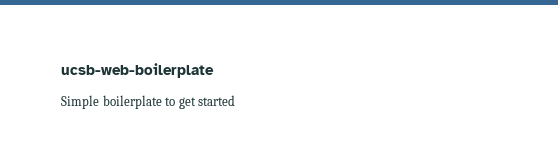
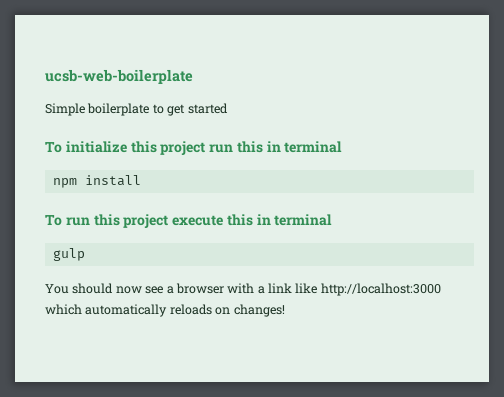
+ To initialize this project run this in terminal
+ npm install
+ To run this project execute this in terminal
+ gulp
+ You should now see a browser with a link like http://localhost:3000 which automatically reloads on changes!

